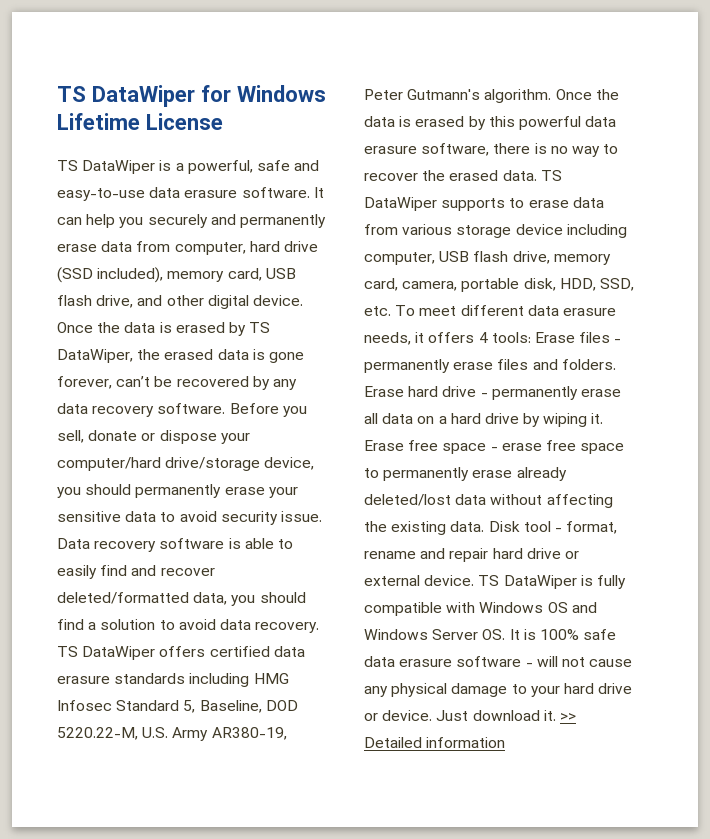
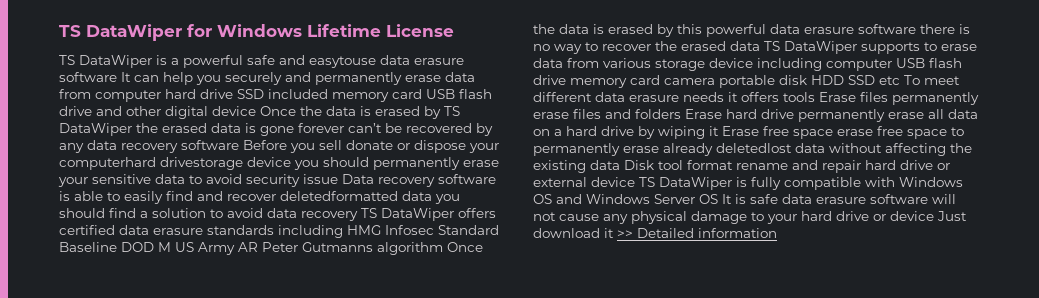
- TS DataWiper is a powerful, safe and easy-to-use data erasure software. It can help you securely and permanently erase data from computer, hard drive (SSD included), memory card, USB flash drive, and other digital device. Once the data is erased by TS DataWiper, the erased data is gone forever, can’t be recovered by any data recovery software. Before you sell, donate or dispose your computer/hard drive/storage device, you should permanently erase your sensitive data to avoid security issue. Data recovery software is able to easily find and recover deleted/formatted data, you should find a solution to avoid data recovery. TS DataWiper offers certified data erasure standards including HMG Infosec Standard 5, Baseline, DOD 5220.22-M, U.S. Army AR380-19, Peter Gutmann's algorithm. Once the data is erased by this powerful data erasure software, there is no way to recover the erased data. TS DataWiper supports to erase data from various storage device including computer, USB flash drive, memory card, camera, portable disk, HDD, SSD, etc. To meet different data erasure needs, it offers 4 tools: Erase files - permanently erase files and folders. Erase hard drive - permanently erase all data on a hard drive by wiping it. Erase free space - erase free space to permanently erase already deleted/lost data without affecting the existing data. Disk tool - format, rename and repair hard drive or external device. TS DataWiper is fully compatible with Windows OS and Windows Server OS. It is 100% safe data erasure software - will not cause any physical damage to your hard drive or device. Just download it. >> Detailed information
+ TS DataWiper is a powerful safe and easytouse data erasure software It can help you securely and permanently erase data from computer hard drive SSD included memory card USB flash drive and other digital device Once the data is erased by TS DataWiper the erased data is gone forever can’t be recovered by any data recovery software Before you sell donate or dispose your computerhard drivestorage device you should permanently erase your sensitive data to avoid security issue Data recovery software is able to easily find and recover deletedformatted data you should find a solution to avoid data recovery TS DataWiper offers certified data erasure standards including HMG Infosec Standard Baseline DOD M US Army AR Peter Gutmanns algorithm Once the data is erased by this powerful data erasure software there is no way to recover the erased data TS DataWiper supports to erase data from various storage device including computer USB flash drive memory card camera portable disk HDD SSD etc To meet different data erasure needs it offers tools Erase files permanently erase files and folders Erase hard drive permanently erase all data on a hard drive by wiping it Erase free space erase free space to permanently erase already deletedlost data without affecting the existing data Disk tool format rename and repair hard drive or external device TS DataWiper is fully compatible with Windows OS and Windows Server OS It is safe data erasure software will not cause any physical damage to your hard drive or device Just download it >> Detailed information

